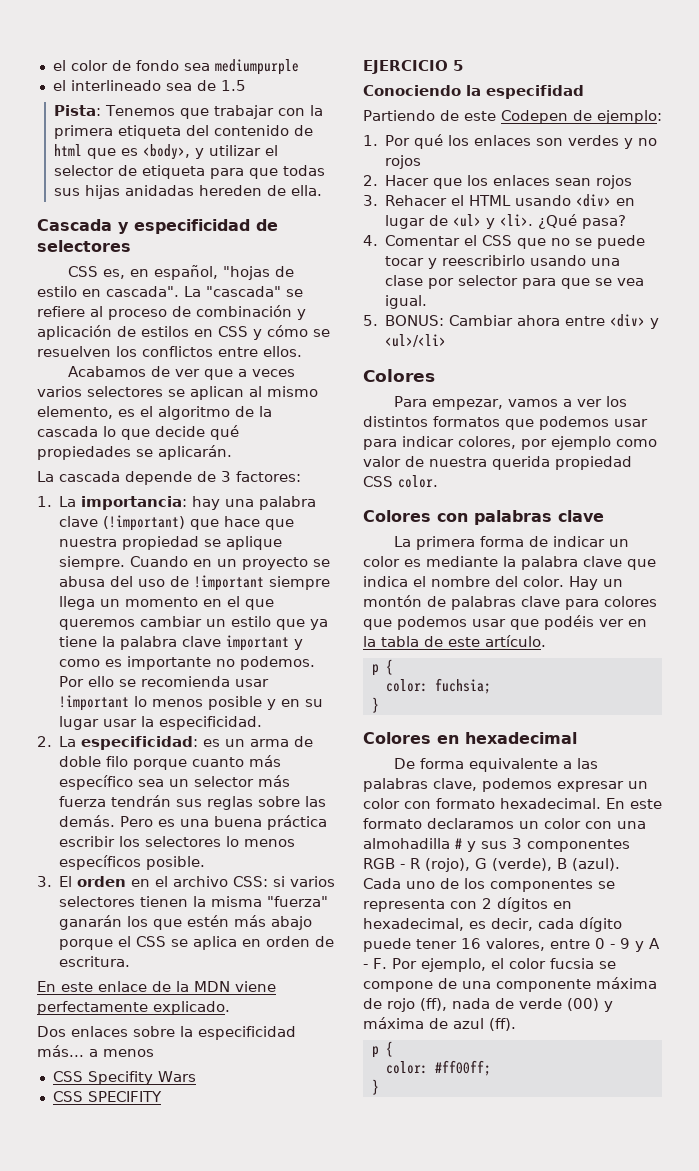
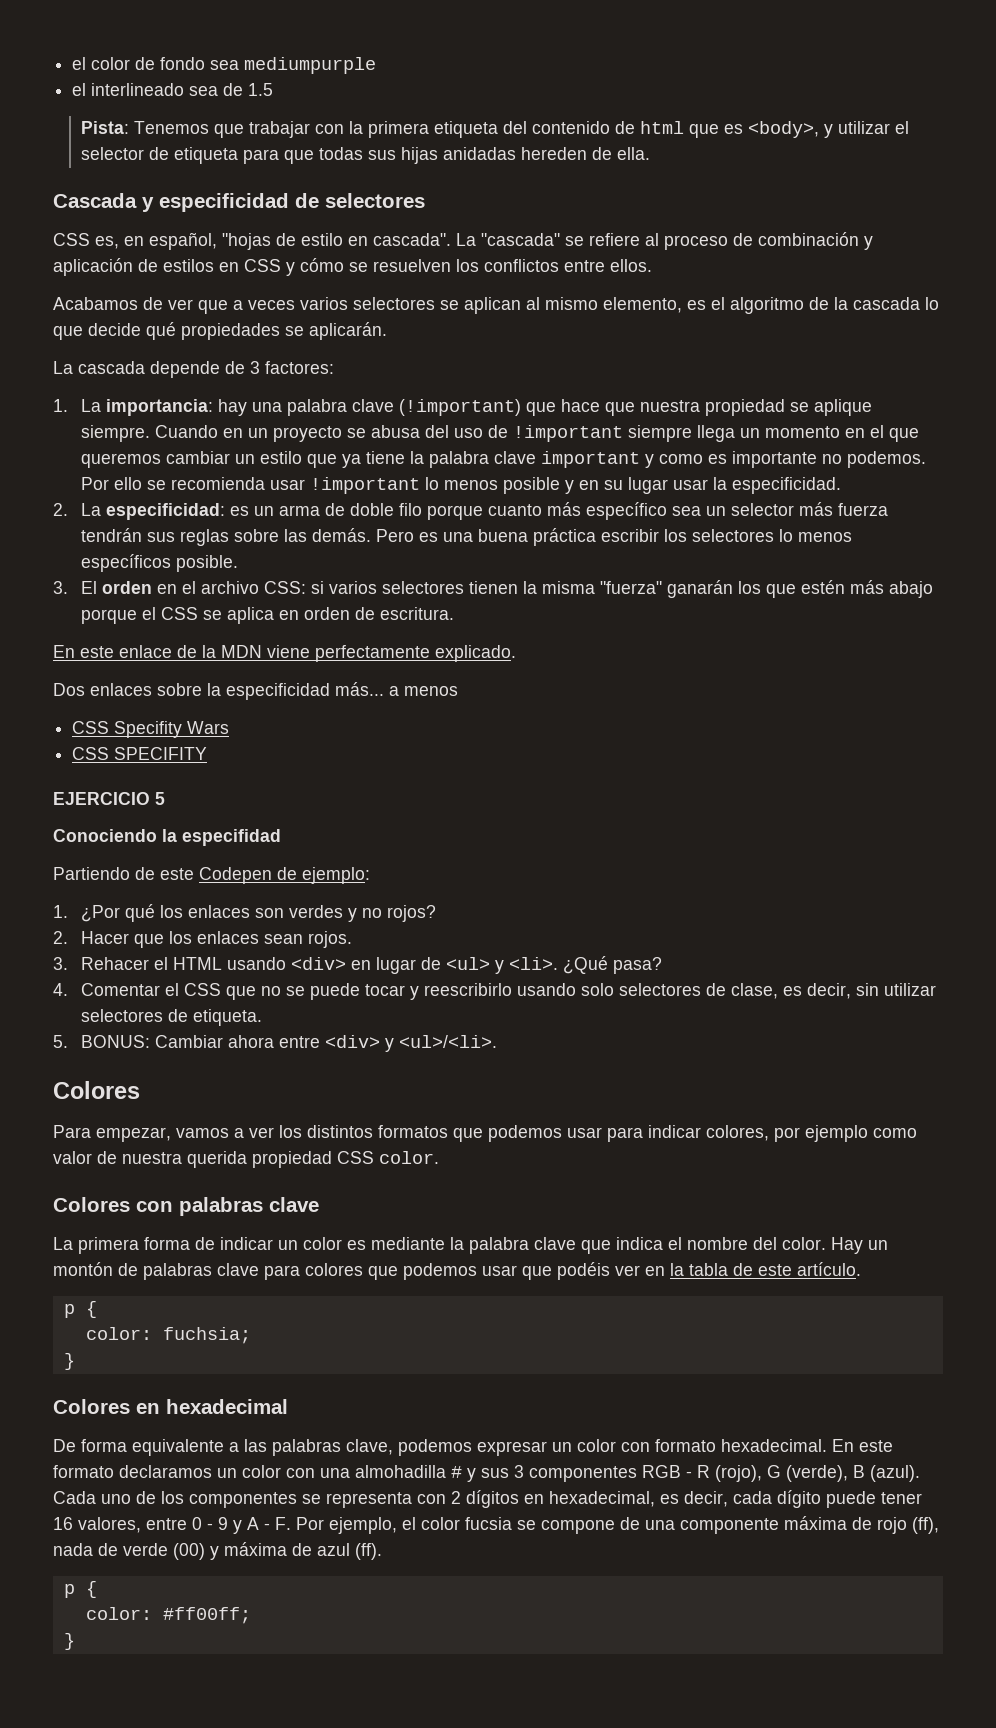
- 1. Por qué los enlaces son verdes y no rojos
+ 1. ¿Por qué los enlaces son verdes y no rojos?
- 2. Hacer que los enlaces sean rojos
+ 2. Hacer que los enlaces sean rojos.
- 4. Comentar el CSS que no se puede tocar y reescribirlo usando una clase por selector para que se vea igual.
+ 4. Comentar el CSS que no se puede tocar y reescribirlo usando solo selectores de clase, es decir, sin utilizar selectores de etiqueta.
- 5. BONUS: Cambiar ahora entre <div> y <ul>/<li>
+ 5. BONUS: Cambiar ahora entre <div> y <ul>/<li>.

